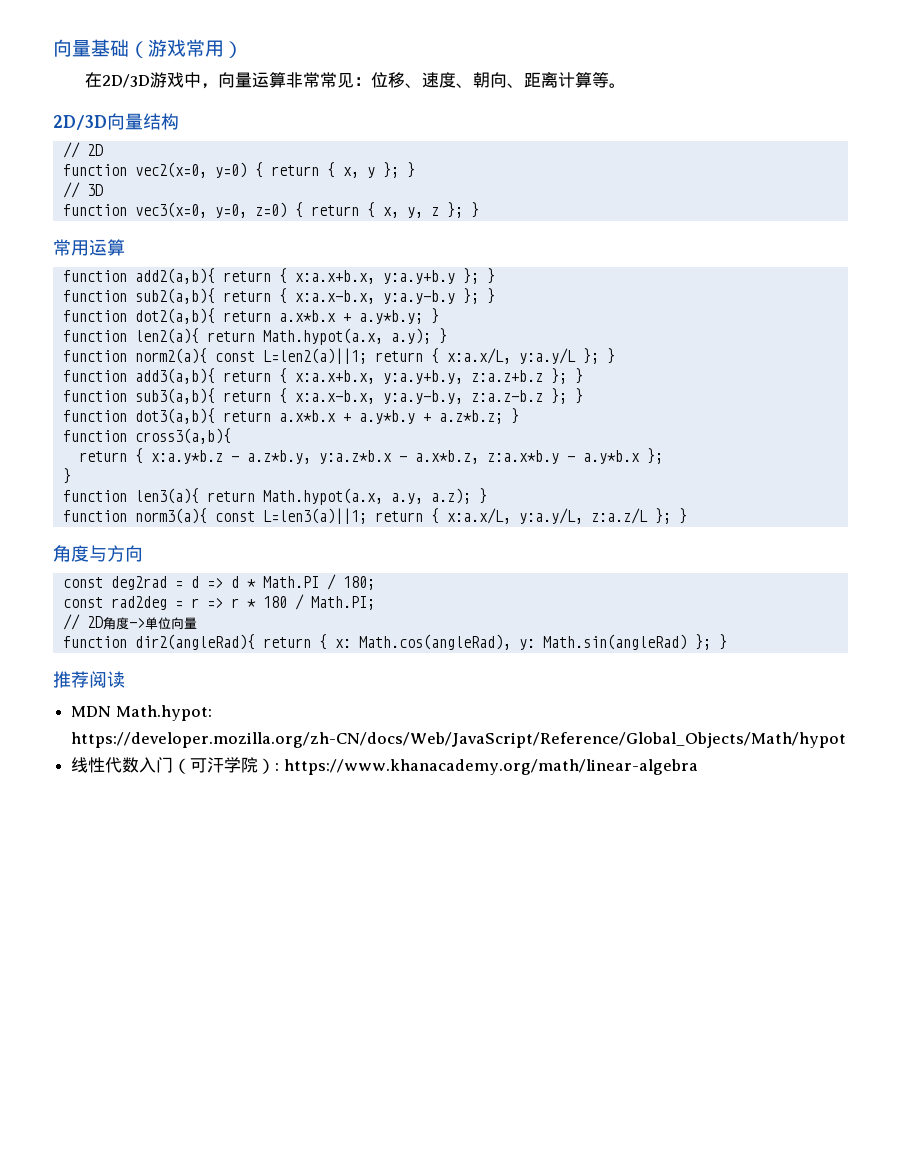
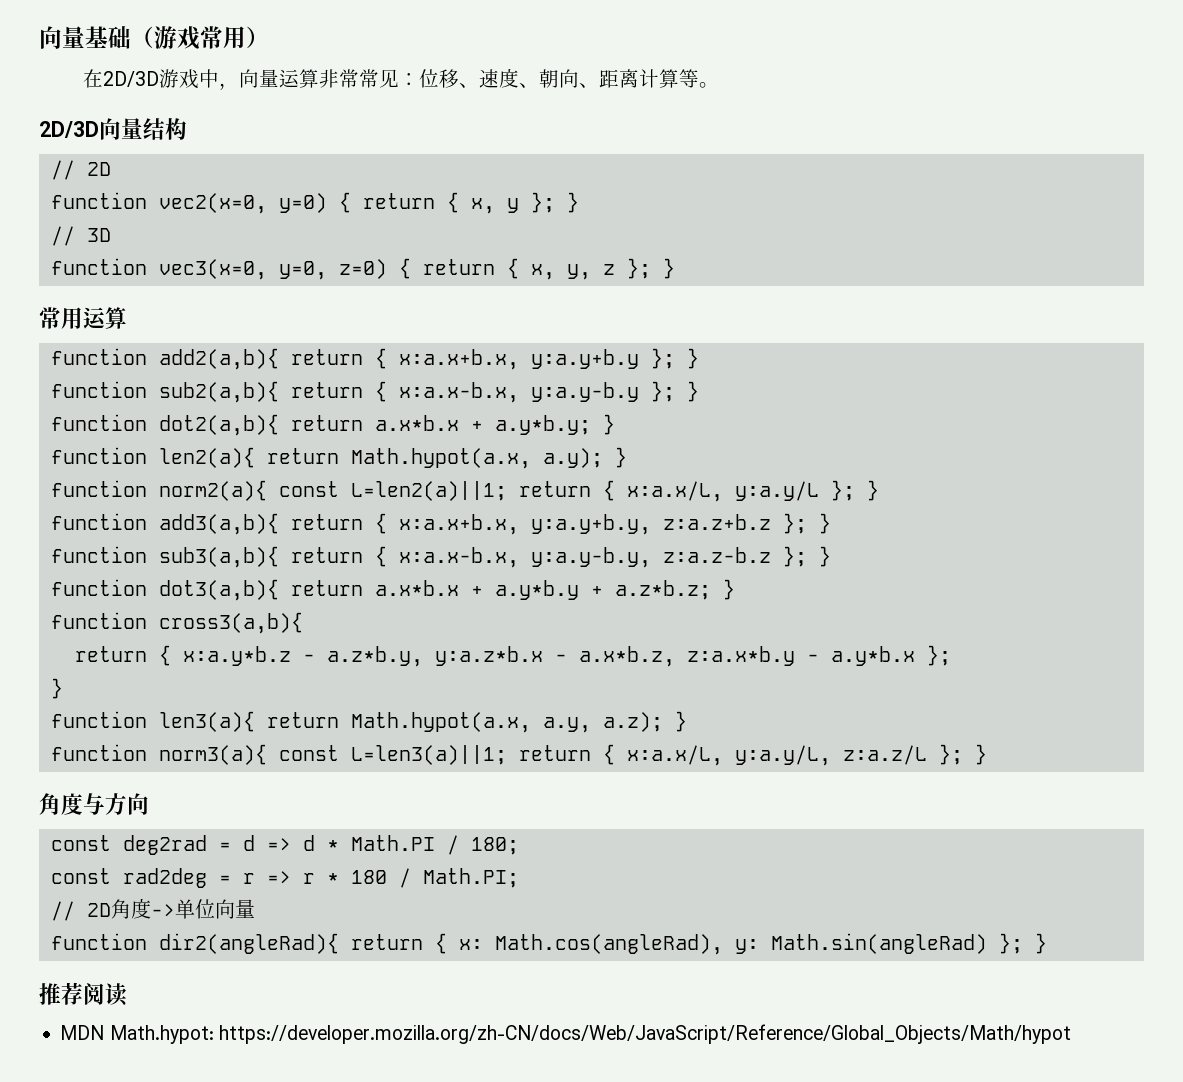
- 线性代数入门（可汗学院）: https://www.khanacademy.org/math/linear-algebra

